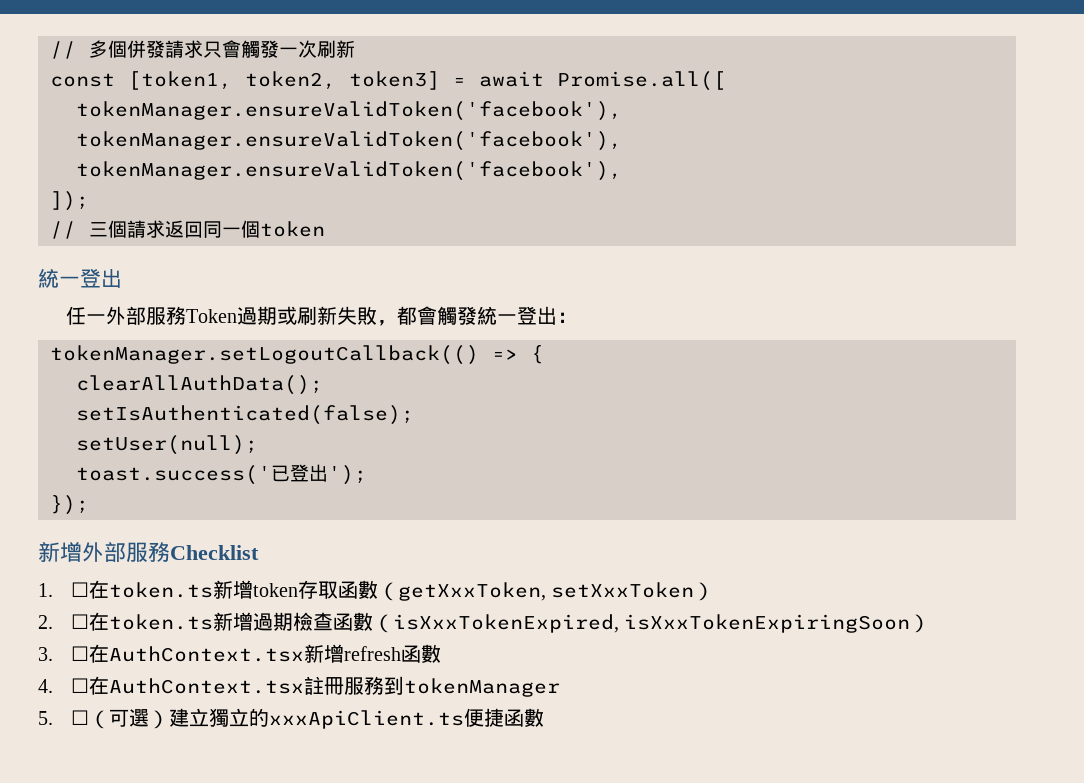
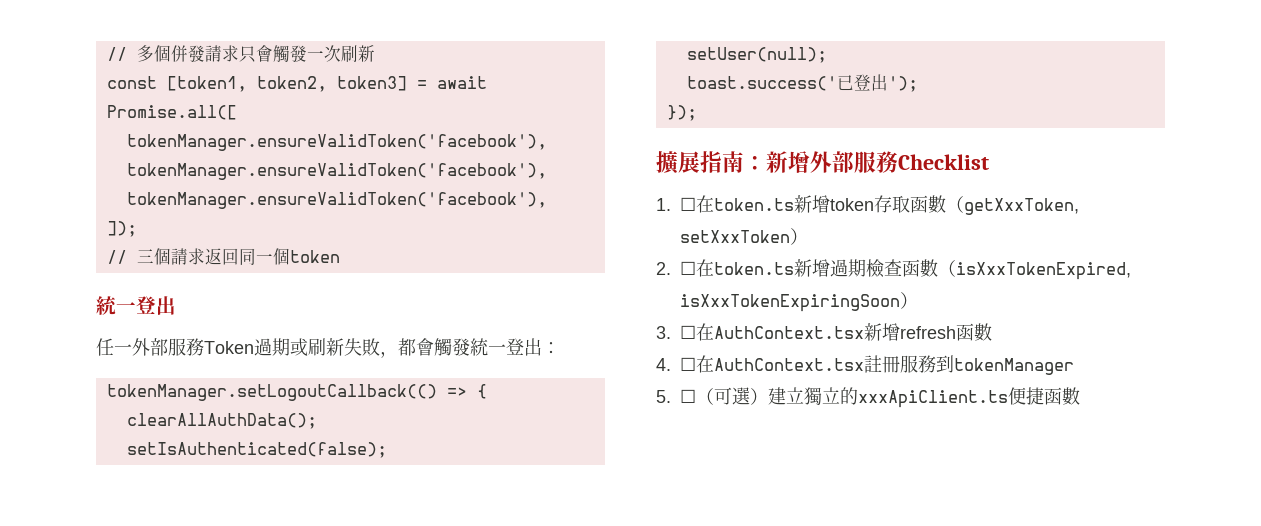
- 新增外部服務Checklist
+ 擴展指南：新增外部服務Checklist

